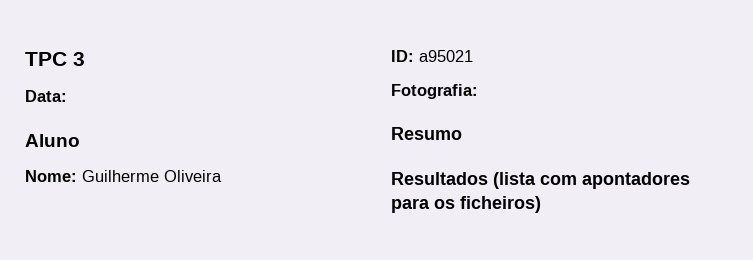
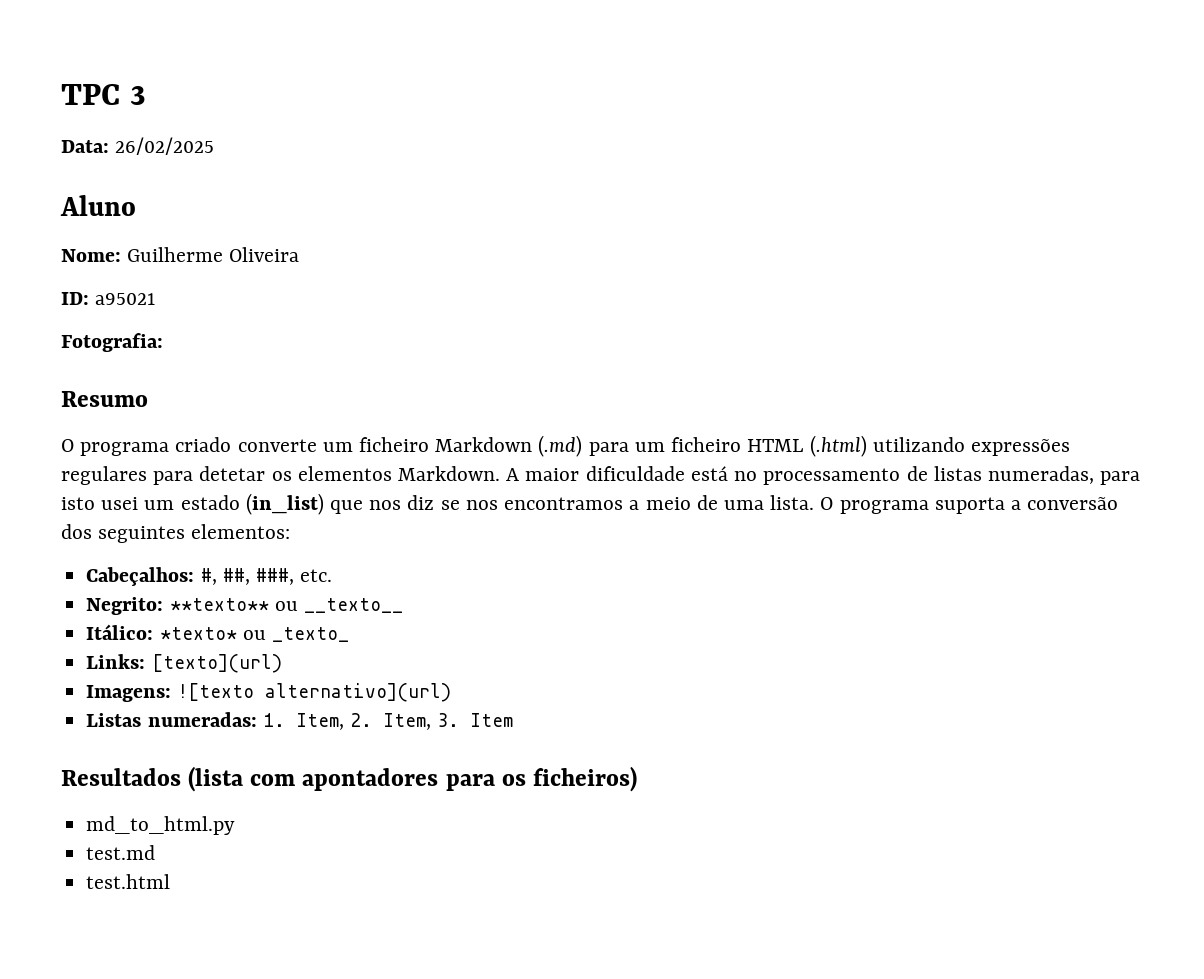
- Data:
+ Data: 26/02/2025
+ O programa criado converte um ficheiro Markdown (.md) para um ficheiro HTML (.html) utilizando expressões regulares para detetar os elementos Markdown. A maior dificuldade está no processamento de listas numeradas, para isto usei um estado (in_list) que nos diz se nos encontramos a meio de uma lista. O programa suporta a conversão dos seguintes elementos:
+ Cabeçalhos: #, ##, ###, etc.
+ Negrito: **texto** ou __texto__
+ Itálico: *texto* ou _texto_
+ Links: [texto](url)
+ Imagens: ![texto alternativo](url)
+ Listas numeradas: 1. Item, 2. Item, 3. Item
+ md_to_html.py
+ test.md
+ test.html

